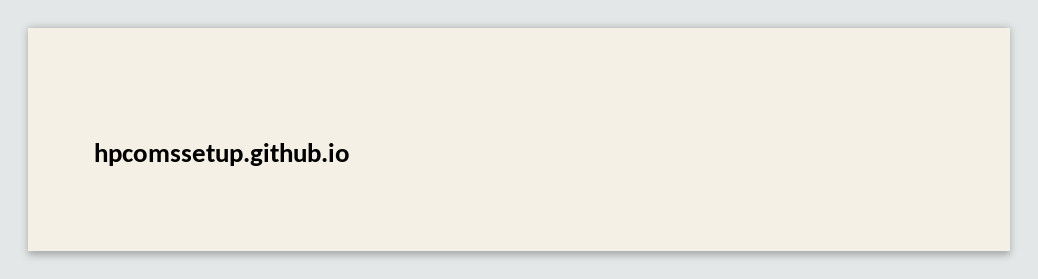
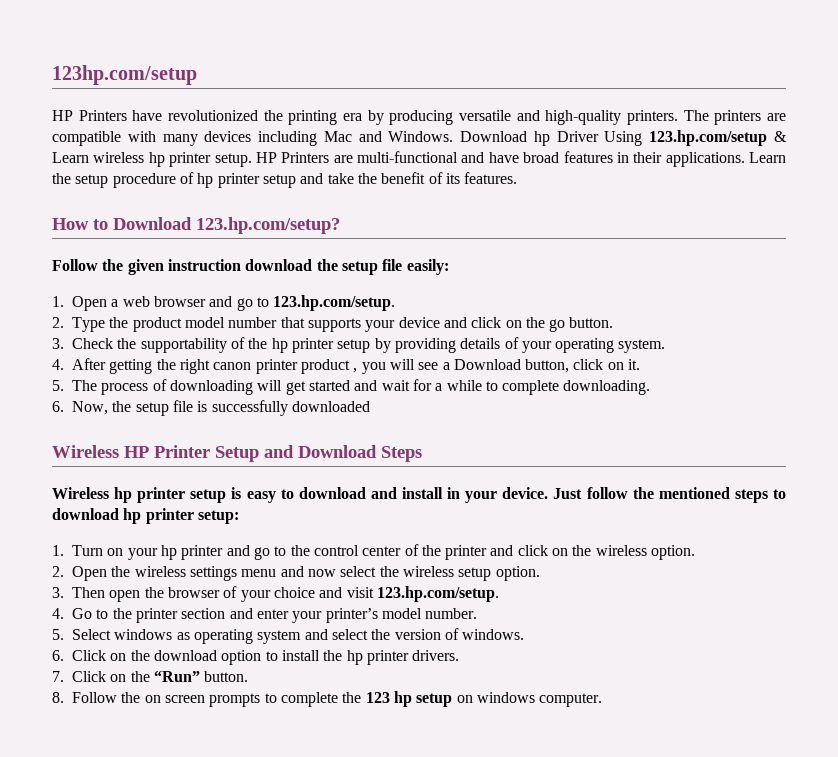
- hpcomssetup.github.io
+ 123hp.com/setup
+ HP Printers have revolutionized the printing era by producing versatile and high-quality printers. The printers are compatible with many devices including Mac and Windows. Download hp Driver Using 123.hp.com/setup & Learn wireless hp printer setup. HP Printers are multi-functional and have broad features in their applications. Learn the setup procedure of hp printer setup and take the benefit of its features.
+ How to Download 123.hp.com/setup?
+ Follow the given instruction download the setup file easily:
+ 1. Open a web browser and go to 123.hp.com/setup.
+ 2. Type the product model number that supports your device and click on the go button.
+ 3. Check the supportability of the hp printer setup by providing details of your operating system.
+ 4. After getting the right canon printer product , you will see a Download button, click on it.
+ 5. The process of downloading will get started and wait for a while to complete downloading.
+ 6. Now, the setup file is successfully downloaded
+ Wireless HP Printer Setup and Download Steps
+ Wireless hp printer setup is easy to download and install in your device. Just follow the mentioned steps to download hp printer setup:
+ 1. Turn on your hp printer and go to the control center of the printer and click on the wireless option.
+ 2. Open the wireless settings menu and now select the wireless setup option.
+ 3. Then open the browser of your choice and visit 123.hp.com/setup.
+ 4. Go to the printer section and enter your printer’s model number.
+ 5. Select windows as operating system and select the version of windows.
+ 6. Click on the download option to install the hp printer drivers.
+ 7. Click on the “Run” button.
+ 8. Follow the on screen prompts to complete the 123 hp setup on windows computer.

